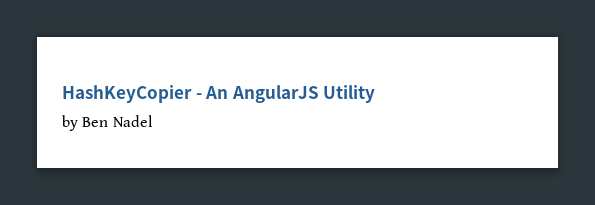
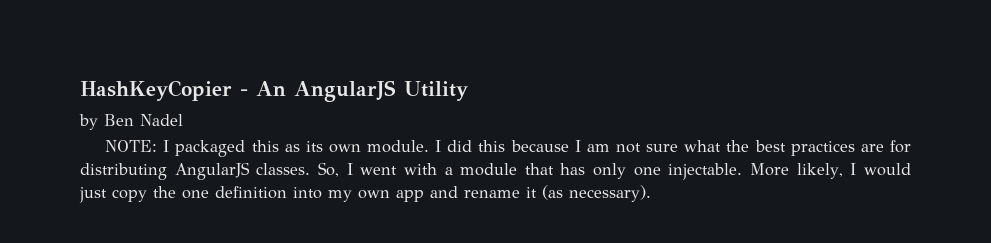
+ NOTE: I packaged this as its own module. I did this because I am not sure what the best practices are for distributing AngularJS classes. So, I went with a module that has only one injectable. More likely, I would just copy the one definition into my own app and rename it (as necessary).

